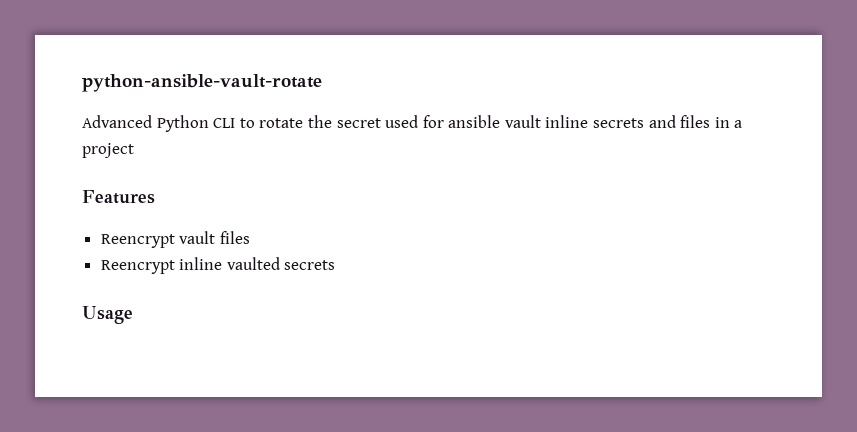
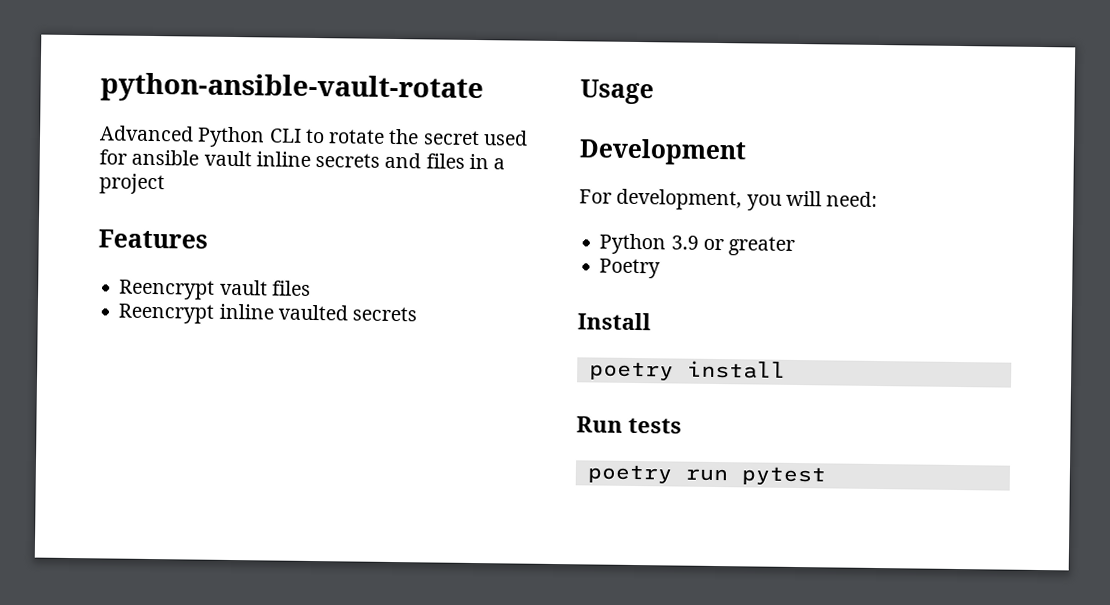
+ Development
+ For development, you will need:
+ Python 3.9 or greater
+ Poetry
+ Install
+ poetry install
+ Run tests
+ poetry run pytest

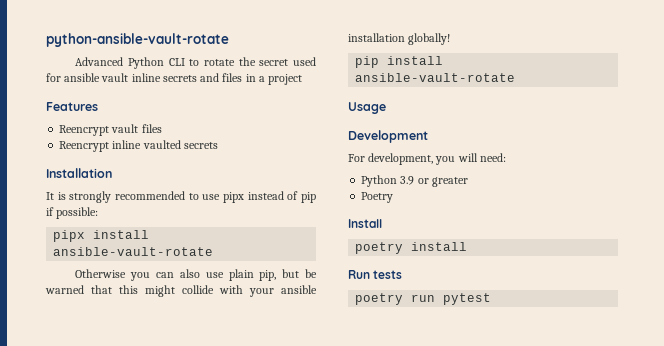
+ Installation
+ It is strongly recommended to use pipx instead of pip if possible:
+ pipx install ansible-vault-rotate
+ Otherwise you can also use plain pip, but be warned that this might collide with your ansible installation globally!
+ pip install ansible-vault-rotate

